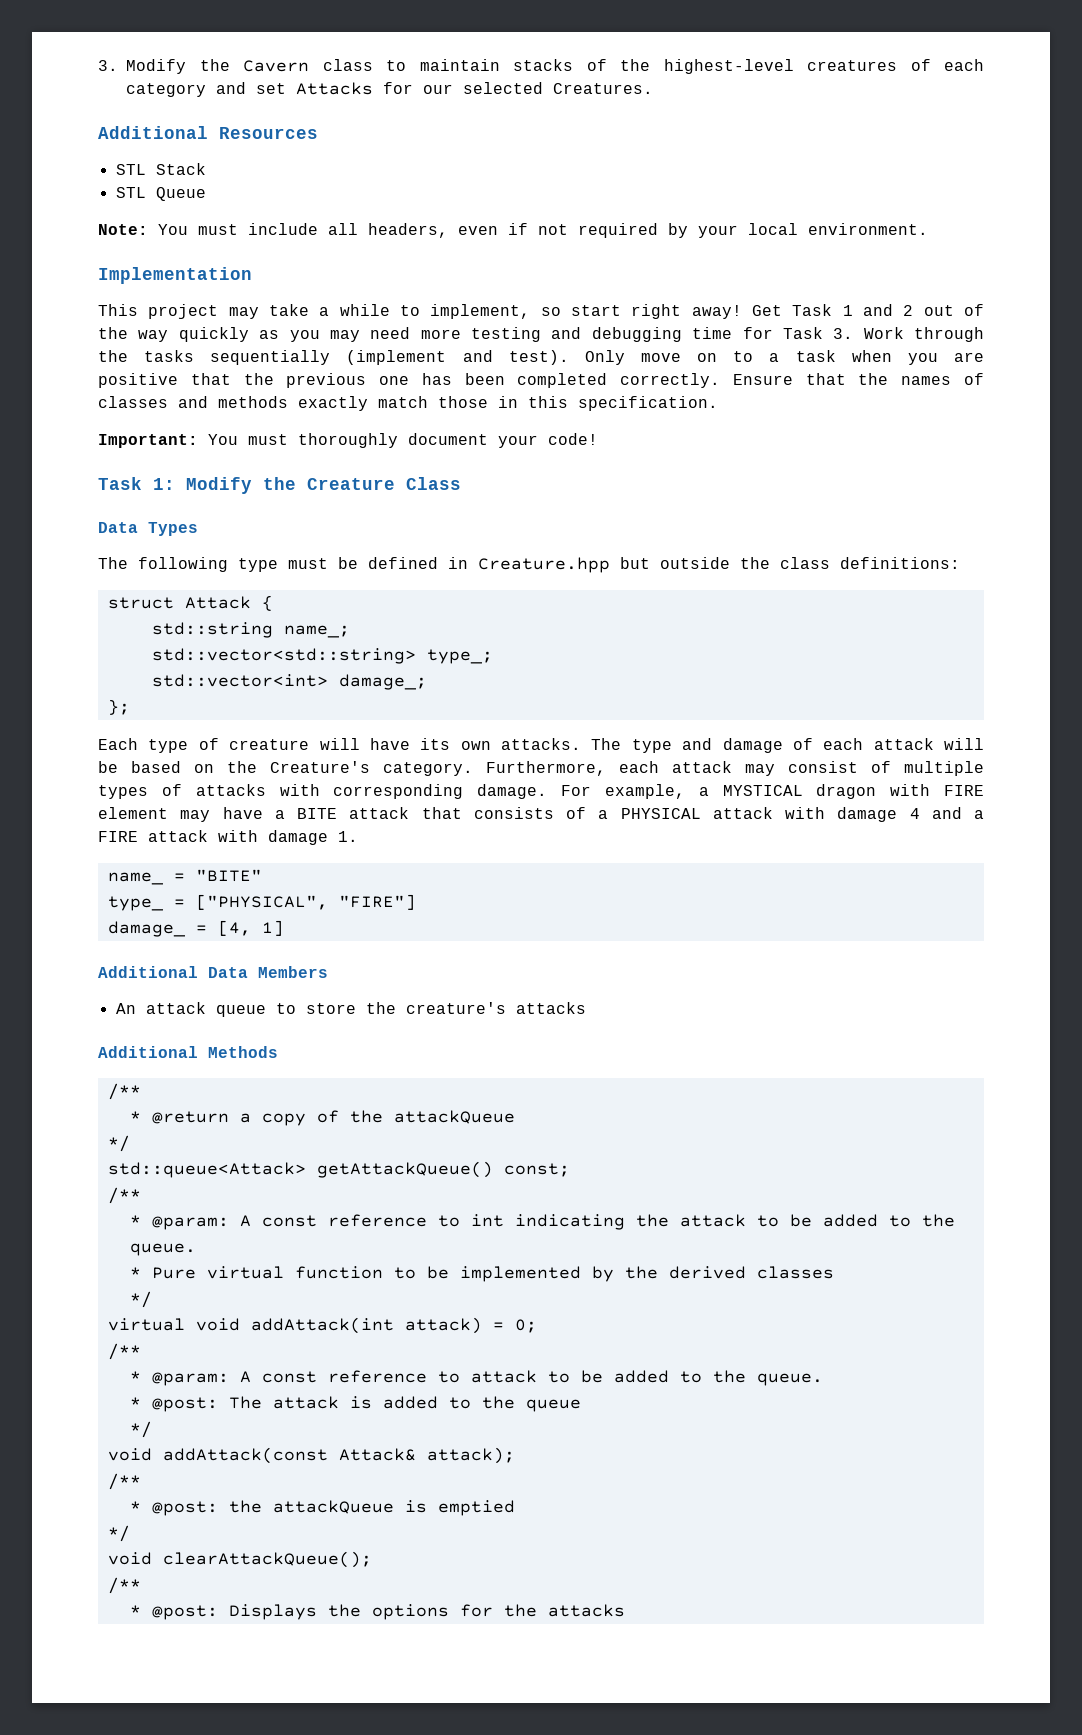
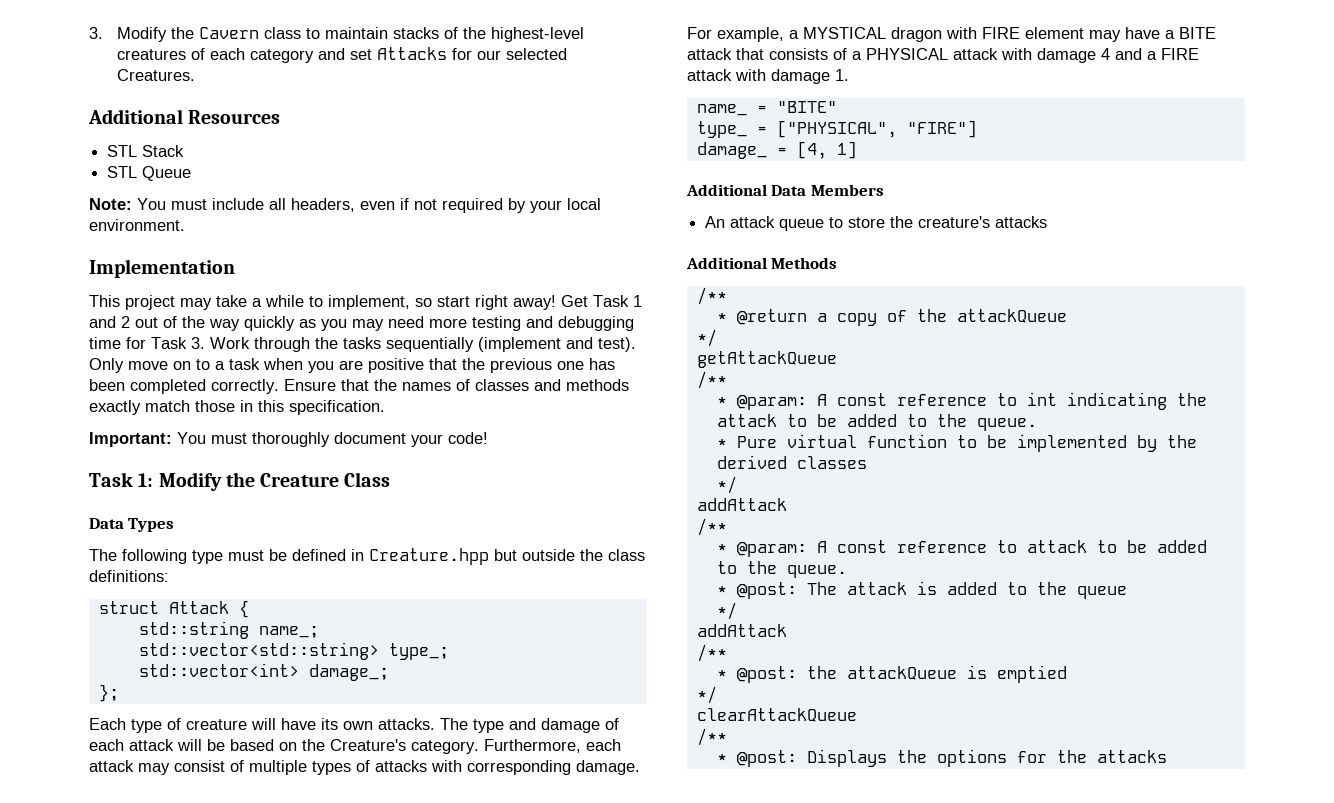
- std::queue<Attack> getAttackQueue() const;
+ getAttackQueue
  * Pure virtual function to be implemented by the derived classes
  */
- virtual void addAttack(int attack) = 0;
+ addAttack
  * @post: The attack is added to the queue
  */
- void addAttack(const Attack& attack);
+ addAttack
- void clearAttackQueue();
+ clearAttackQueue

